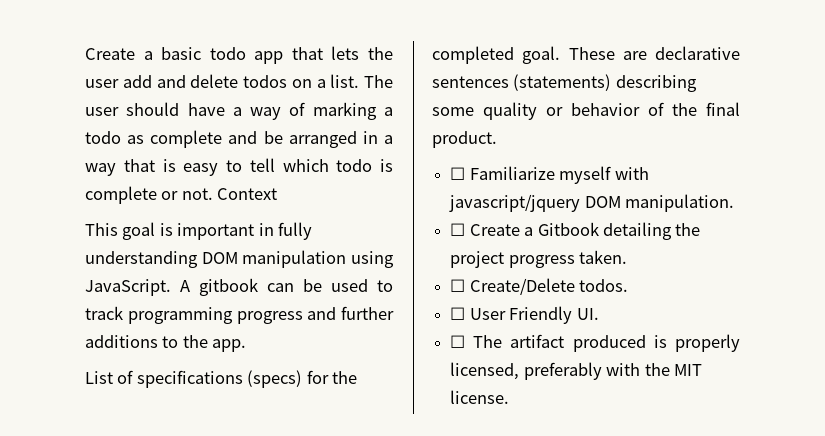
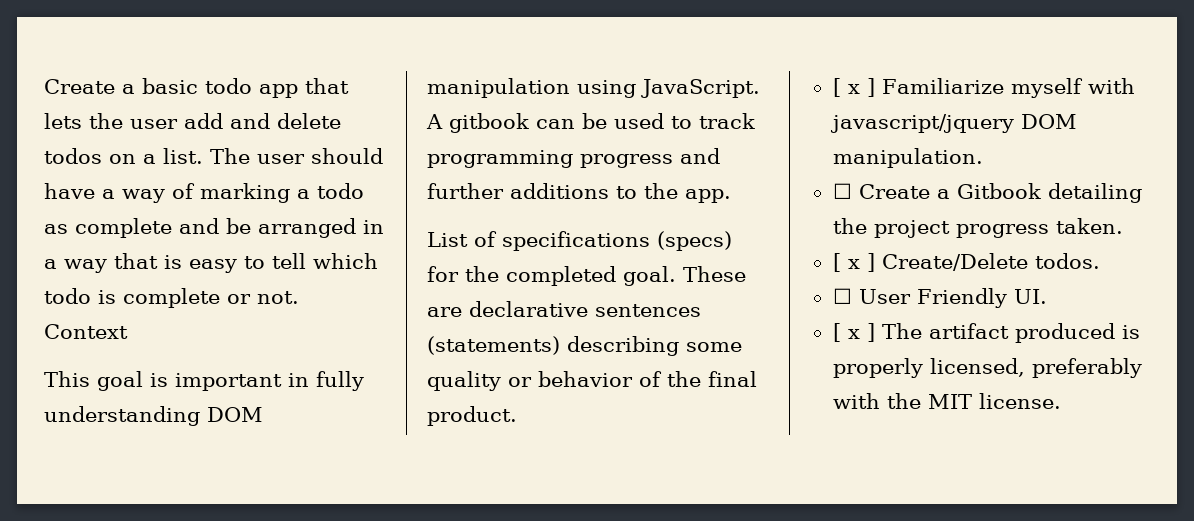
- ☐ Familiarize myself with javascript/jquery DOM manipulation.
+ [ x ] Familiarize myself with javascript/jquery DOM manipulation.
- ☐ Create/Delete todos.
+ [ x ] Create/Delete todos.
- ☐ The artifact produced is properly licensed, preferably with the MIT license.
+ [ x ] The artifact produced is properly licensed, preferably with the MIT license.

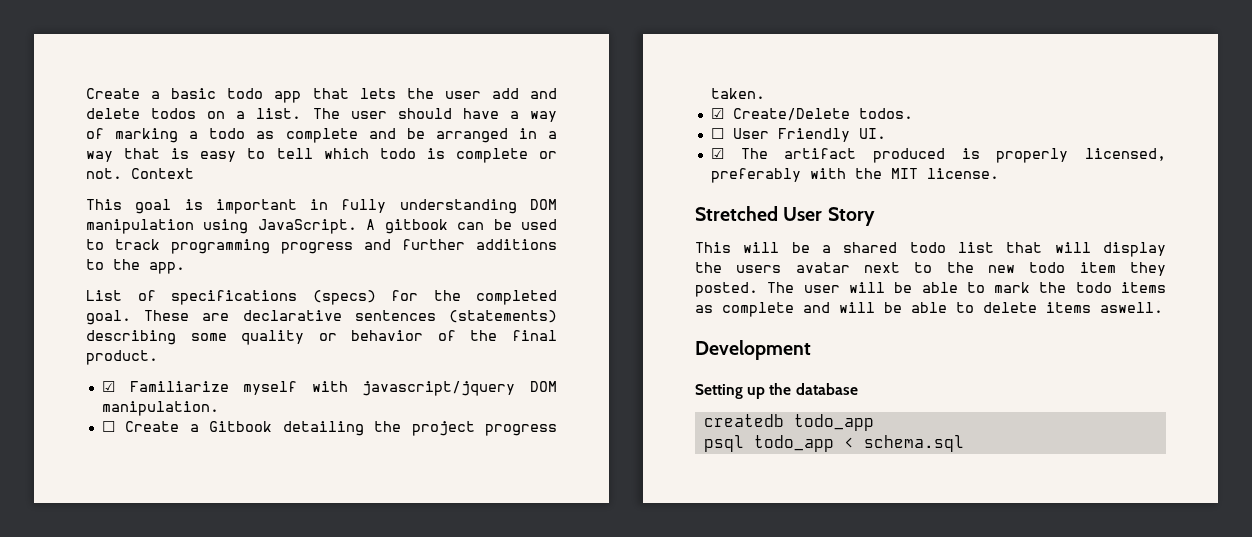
- [ x ] Familiarize myself with javascript/jquery DOM manipulation.
+ ☑ Familiarize myself with javascript/jquery DOM manipulation.
- [ x ] Create/Delete todos.
+ ☑ Create/Delete todos.
- [ x ] The artifact produced is properly licensed, preferably with the MIT license.
+ ☑ The artifact produced is properly licensed, preferably with the MIT license.
+ Stretched User Story
+ This will be a shared todo list that will display the users avatar next to the new todo item they posted. The user will be able to mark the todo items as complete and will be able to delete items aswell.
+ Development
+ Setting up the database
+ createdb todo_app
+ psql todo_app < schema.sql

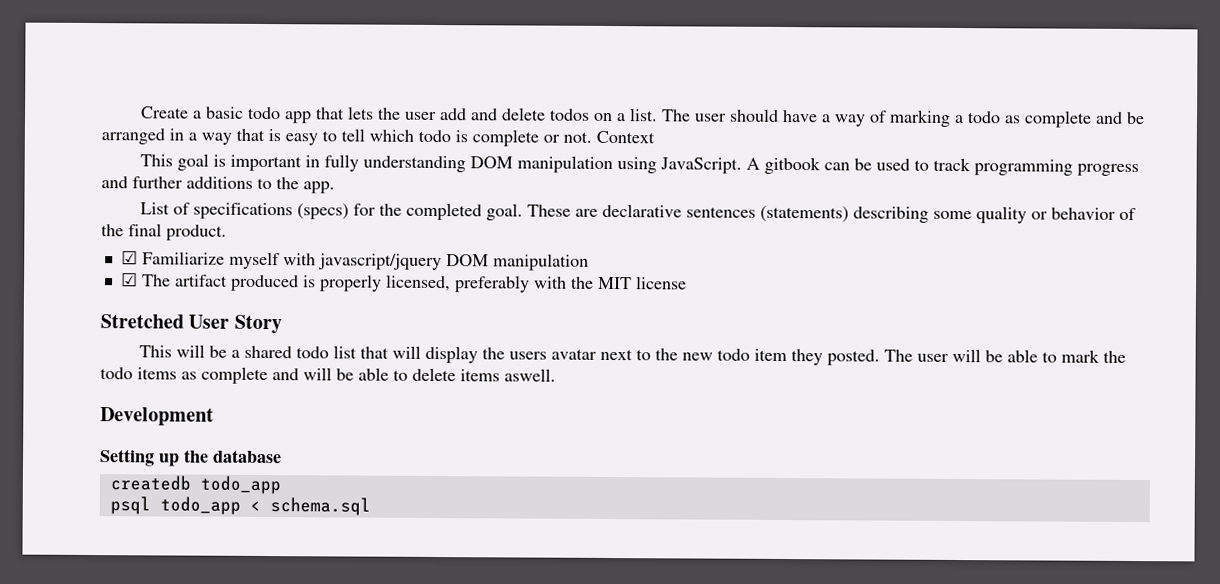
- ☑ Familiarize myself with javascript/jquery DOM manipulation.
- ☐ Create a Gitbook detailing the project progress taken.
- ☑ Create/Delete todos.
- ☐ User Friendly UI.
+ ☑ Familiarize myself with javascript/jquery DOM manipulation
- ☑ The artifact produced is properly licensed, preferably with the MIT license.
+ ☑ The artifact produced is properly licensed, preferably with the MIT license

